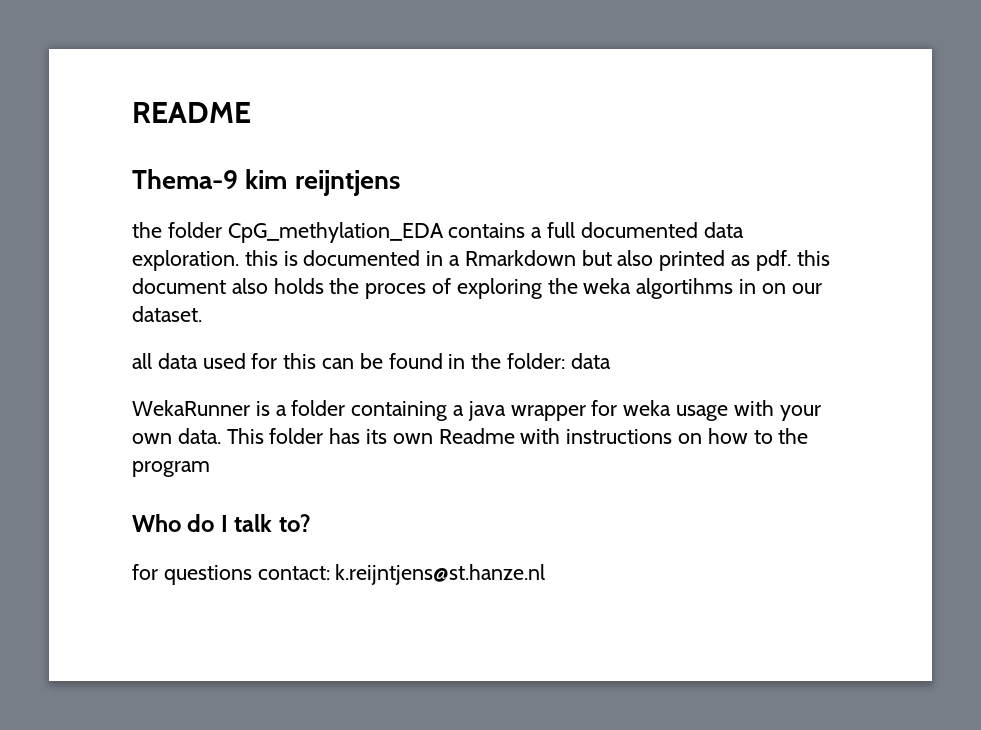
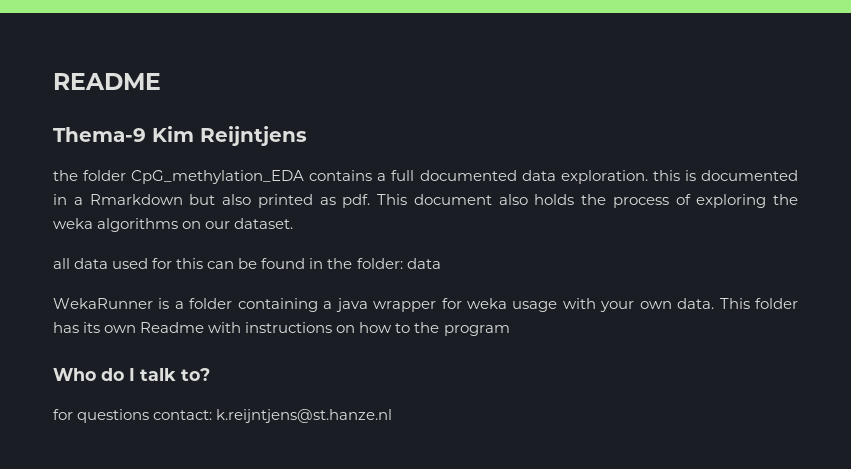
- Thema-9 kim reijntjens
+ Thema-9 Kim Reijntjens
- the folder CpG_methylation_EDA contains a full documented data exploration. this is documented in a Rmarkdown but also printed as pdf. this document also holds the proces of exploring the weka algortihms in on our dataset.
+ the folder CpG_methylation_EDA contains a full documented data exploration. this is documented in a Rmarkdown but also printed as pdf. This document also holds the process of exploring the weka algorithms on our dataset.

